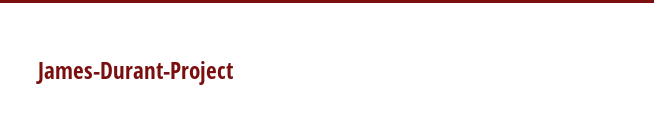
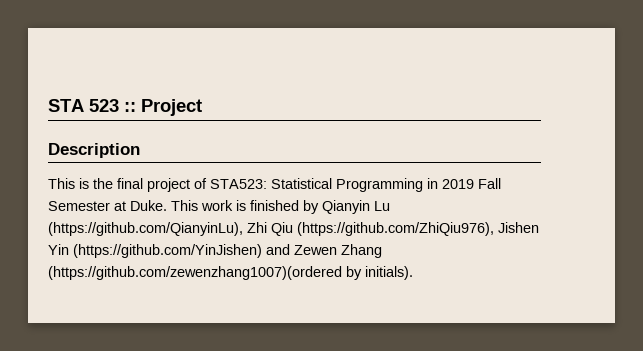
- James-Durant-Project
+ STA 523 :: Project
+ Description
+ This is the final project of STA523: Statistical Programming in 2019 Fall Semester at Duke. This work is finished by Qianyin Lu (https://github.com/QianyinLu), Zhi Qiu (https://github.com/ZhiQiu976), Jishen Yin (https://github.com/YinJishen) and Zewen Zhang (https://github.com/zewenzhang1007)(ordered by initials).

